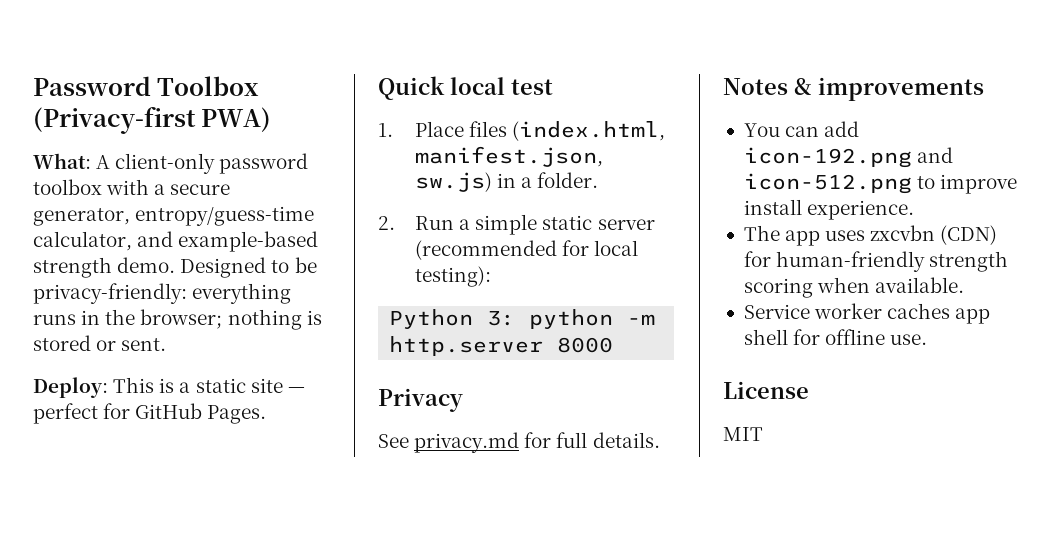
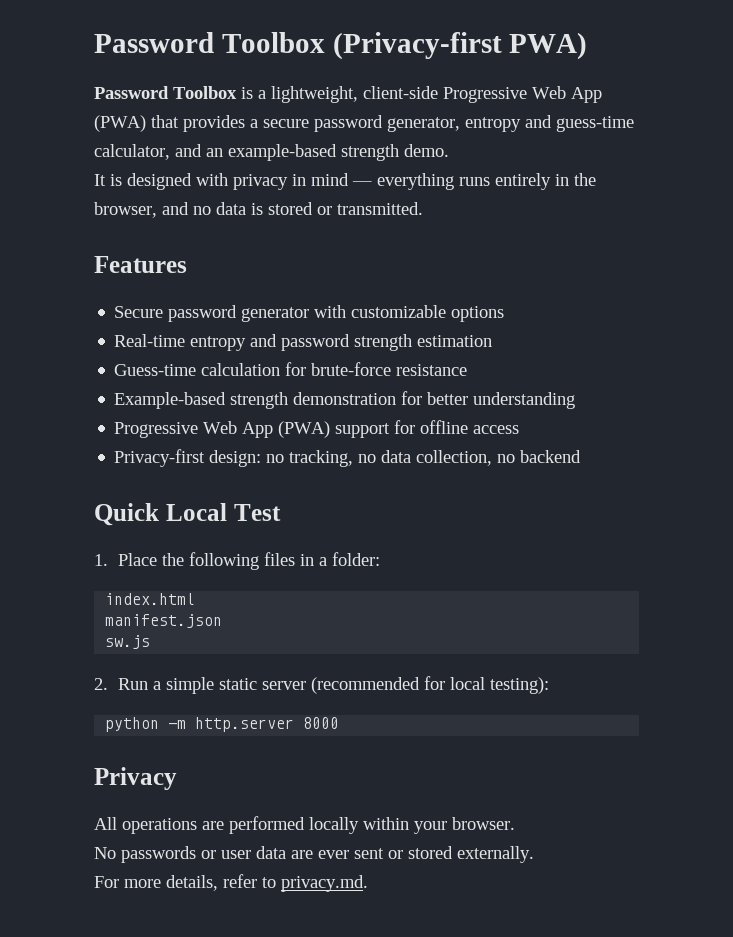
- What: A client-only password toolbox with a secure generator, entropy/guess-time calculator, and example-based strength demo. Designed to be privacy-friendly: everything runs in the browser; nothing is stored or sent.
- Deploy: This is a static site — perfect for GitHub Pages.
+ Password Toolbox is a lightweight, client-side Progressive Web App (PWA) that provides a secure password generator, entropy and guess-time calculator, and an example-based strength demo.
+ It is designed with privacy in mind — everything runs entirely in the browser, and no data is stored or transmitted.
+ Features
+ Secure password generator with customizable options
+ Real-time entropy and password strength estimation
+ Guess-time calculation for brute-force resistance
+ Example-based strength demonstration for better understanding
+ Progressive Web App (PWA) support for offline access
+ Privacy-first design: no tracking, no data collection, no backend
- Quick local test
+ Quick Local Test
- 1. Place files (index.html, manifest.json, sw.js) in a folder.
+ 1. Place the following files in a folder:
+ index.html
+ manifest.json
+ sw.js
- Python 3: python -m http.server 8000
+ python -m http.server 8000
- See privacy.md for full details.
- Notes & improvements
- You can add icon-192.png and icon-512.png to improve install experience.
- The app uses zxcvbn (CDN) for human-friendly strength scoring when available.
- Service worker caches app shell for offline use.
- License
- MIT
+ All operations are performed locally within your browser.
+ No passwords or user data are ever sent or stored externally.
+ For more details, refer to privacy.md.

